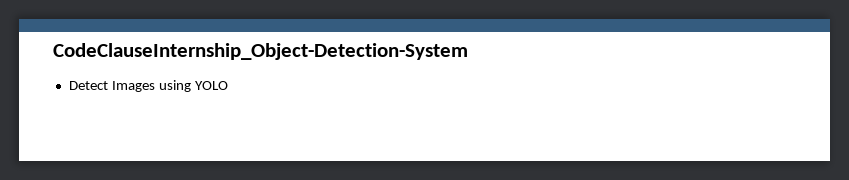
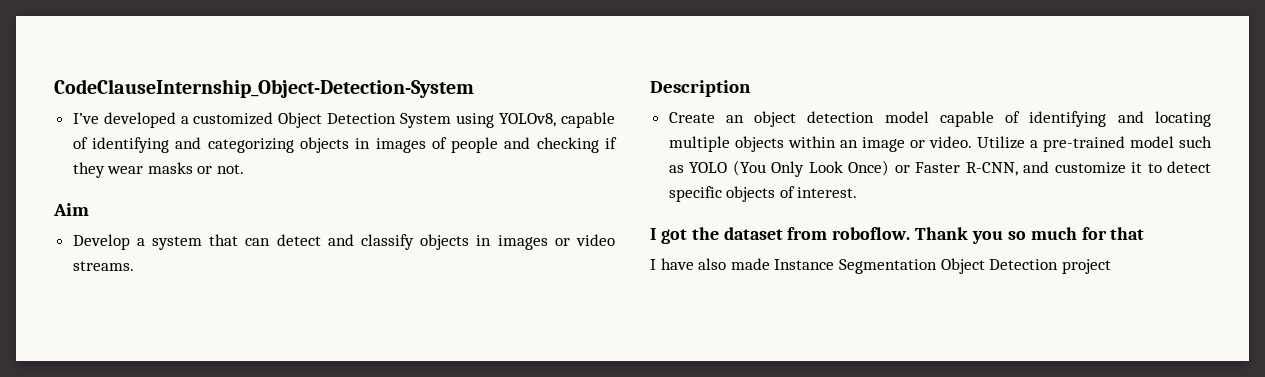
- Detect Images using YOLO
+ I’ve developed a customized Object Detection System using YOLOv8, capable of identifying and categorizing objects in images of people and checking if they wear masks or not.
+ Aim
+ Develop a system that can detect and classify objects in images or video streams.
+ Description
+ Create an object detection model capable of identifying and locating multiple objects within an image or video. Utilize a pre-trained model such as YOLO (You Only Look Once) or Faster R-CNN, and customize it to detect specific objects of interest.
+ I got the dataset from roboflow. Thank you so much for that
+ I have also made Instance Segmentation Object Detection project

